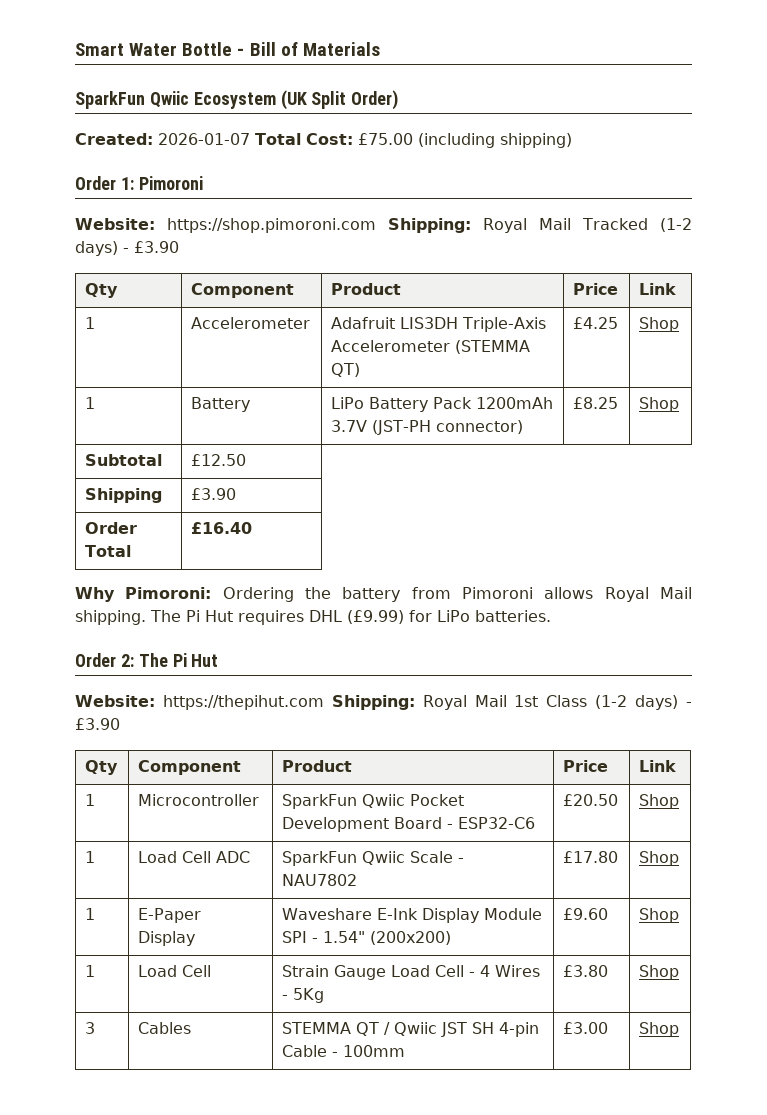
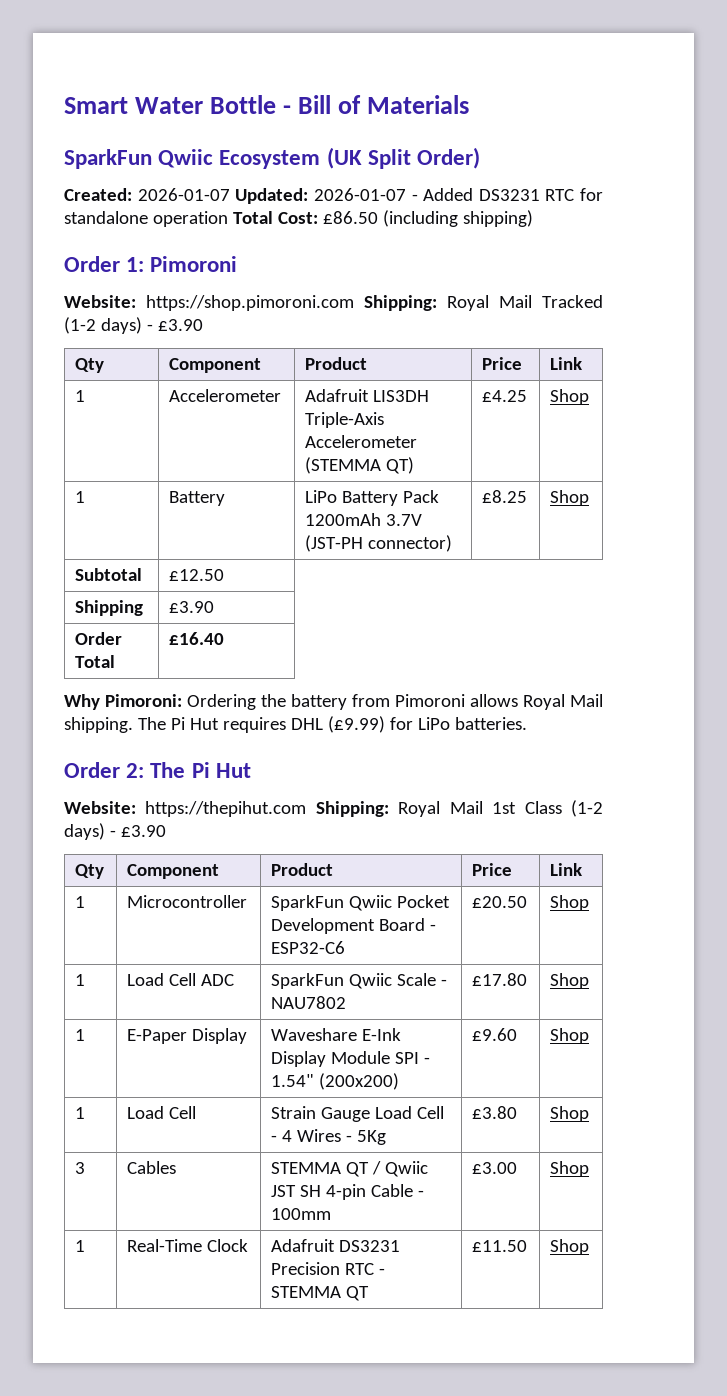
- Created: 2026-01-07 Total Cost: £75.00 (including shipping)
+ Created: 2026-01-07 Updated: 2026-01-07 - Added DS3231 RTC for standalone operation Total Cost: £86.50 (including shipping)
+ 1 | Real-Time Clock | Adafruit DS3231 Precision RTC - STEMMA QT | £11.50 | Shop

